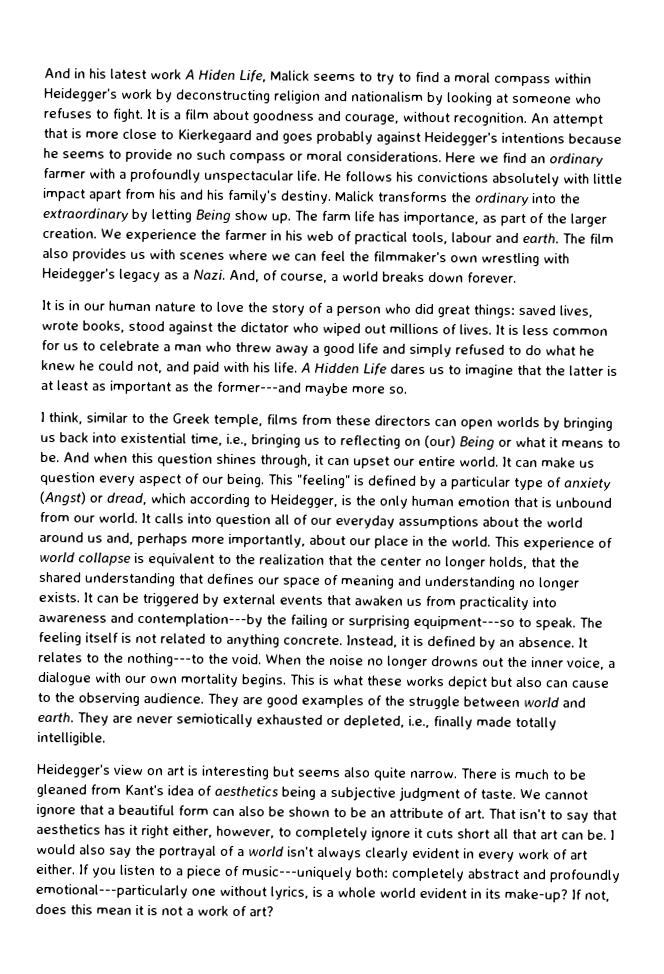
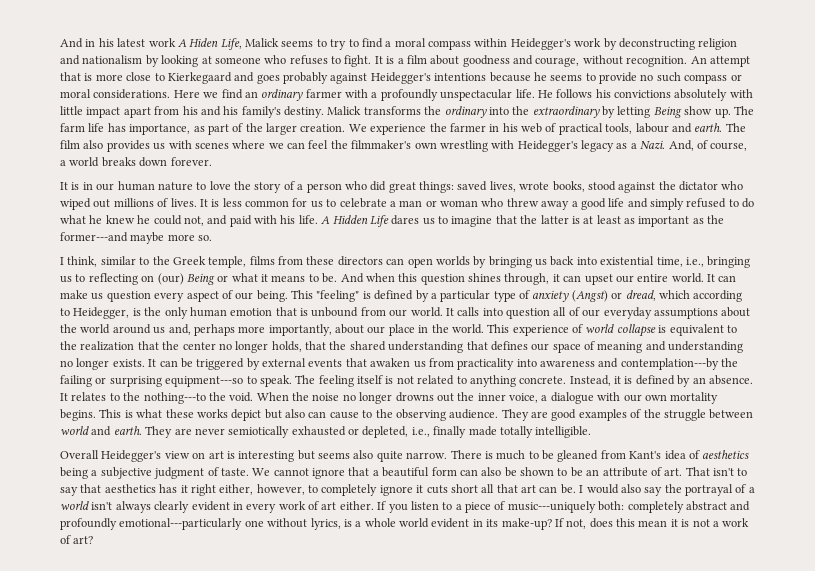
- It is less common for us to celebrate a man who threw away a good life and simply refused to do what he knew he could not, and paid with his life.
+ It is less common for us to celebrate a man or woman who threw away a good life and simply refused to do what he knew he could not, and paid with his life.
- Heidegger's view on art is interesting but seems also quite narrow.
+ Overall Heidegger's view on art is interesting but seems also quite narrow.

